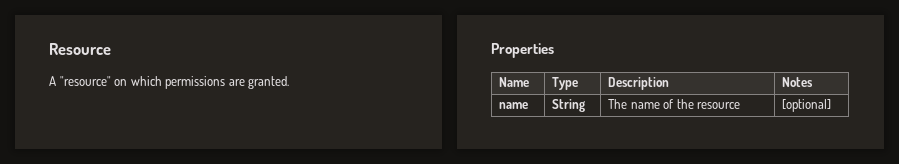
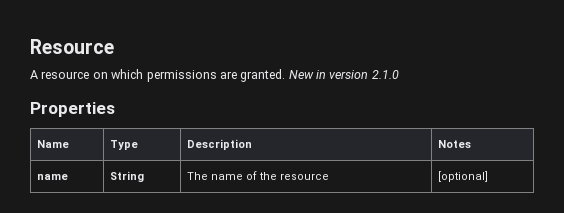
- A "resource" on which permissions are granted.
+ A resource on which permissions are granted. New in version 2.1.0

